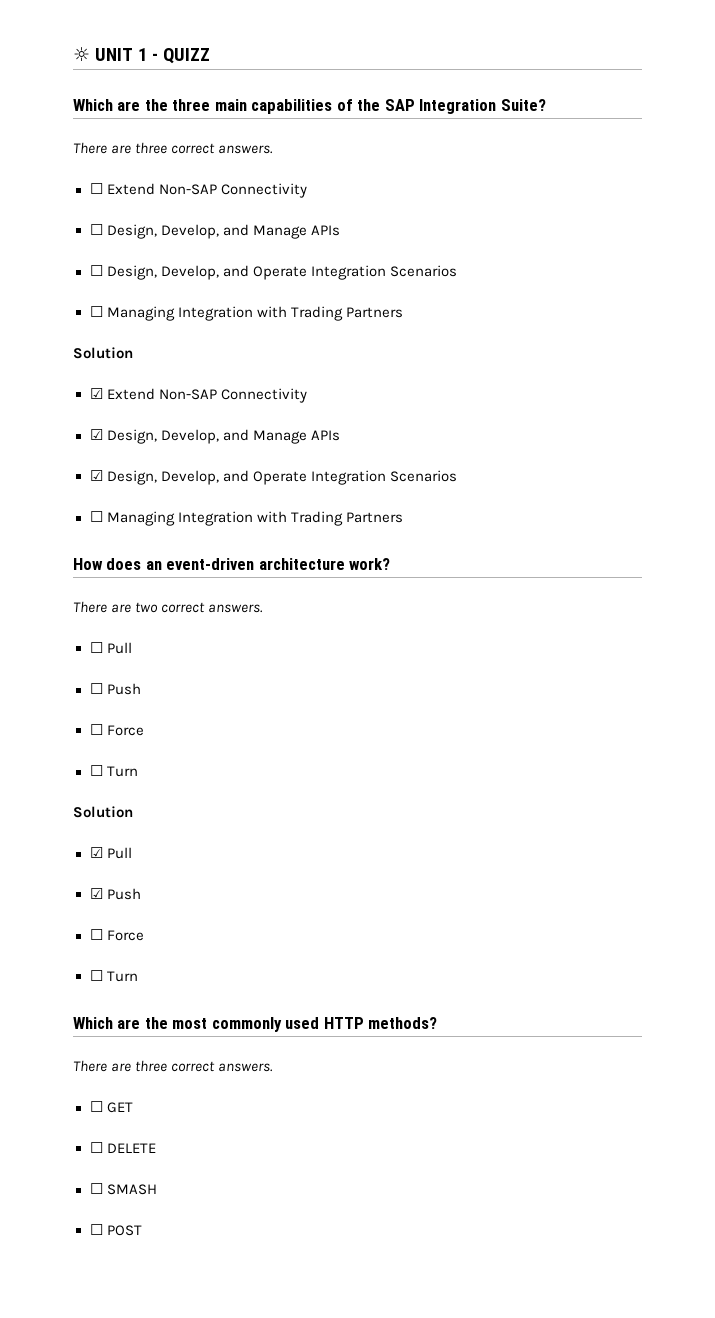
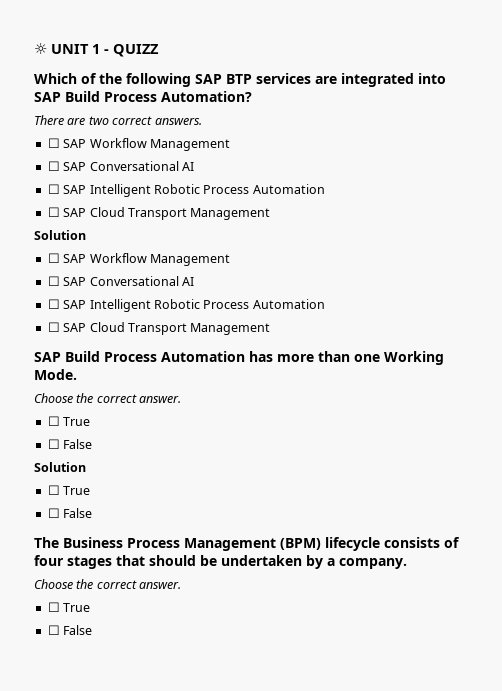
- Which are the three main capabilities of the SAP Integration Suite?
- There are three correct answers.
- ☐ Extend Non-SAP Connectivity
- ☐ Design, Develop, and Manage APIs
- ☐ Design, Develop, and Operate Integration Scenarios
- ☐ Managing Integration with Trading Partners
- Solution
- ☑ Extend Non-SAP Connectivity
- ☑ Design, Develop, and Manage APIs
- ☑ Design, Develop, and Operate Integration Scenarios
- ☐ Managing Integration with Trading Partners
- How does an event-driven architecture work?
+ Which of the following SAP BTP services are integrated into SAP Build Process Automation?
  There are two correct answers.
- ☐ Pull
- ☐ Push
- ☐ Force
- ☐ Turn
+ ☐ SAP Workflow Management
+ ☐ SAP Conversational AI
+ ☐ SAP Intelligent Robotic Process Automation
+ ☐ SAP Cloud Transport Management
  Solution
- ☑ Pull
- ☑ Push
- ☐ Force
- ☐ Turn
- Which are the most commonly used HTTP methods?
- There are three correct answers.
- ☐ GET
- ☐ DELETE
- ☐ SMASH
- ☐ POST
+ ☐ SAP Workflow Management
+ ☐ SAP Conversational AI
+ ☐ SAP Intelligent Robotic Process Automation
+ ☐ SAP Cloud Transport Management
+ SAP Build Process Automation has more than one Working Mode.
+ Choose the correct answer.
+ ☐ True
+ ☐ False
+ Solution
+ ☐ True
+ ☐ False
+ The Business Process Management (BPM) lifecycle consists of four stages that should be undertaken by a company.
+ Choose the correct answer.
+ ☐ True
+ ☐ False

